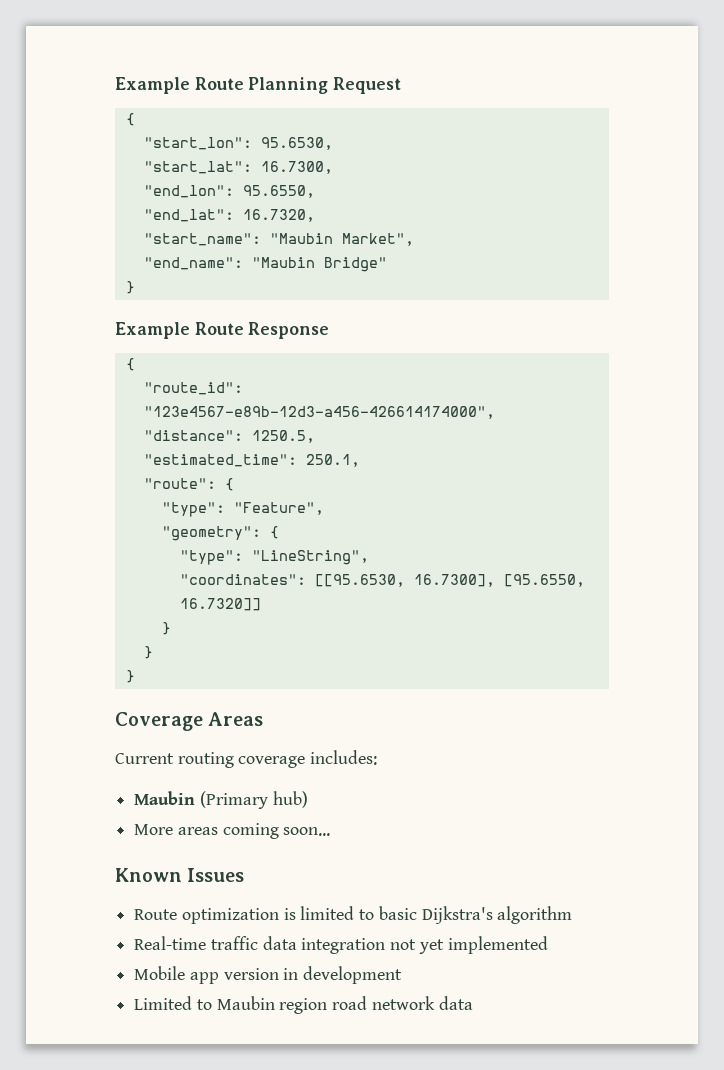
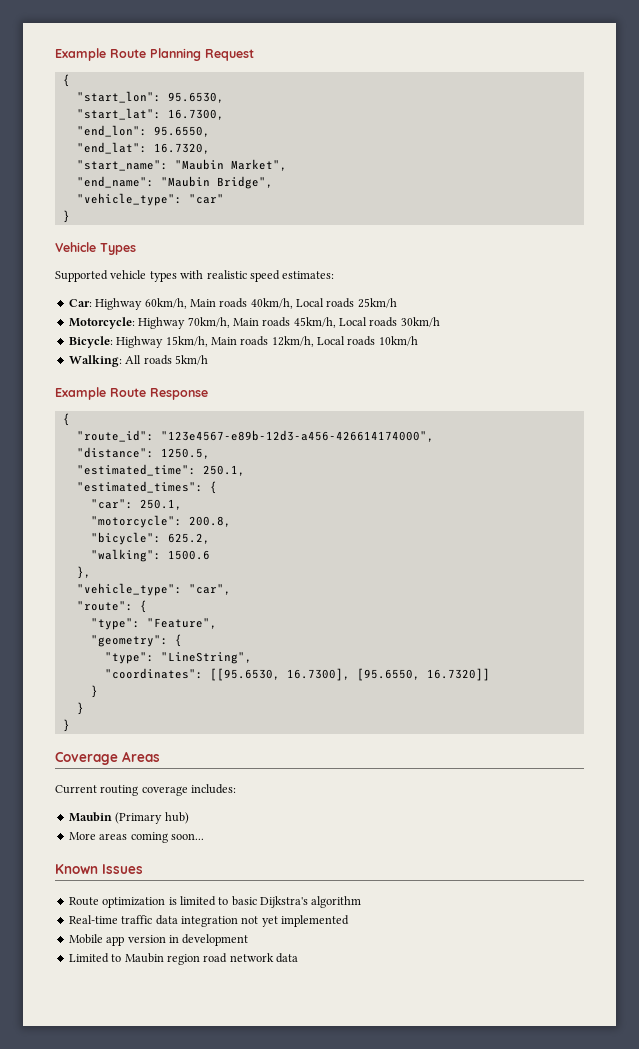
- "end_name": "Maubin Bridge"
+ "end_name": "Maubin Bridge",
+ "vehicle_type": "car"
  }
+ Vehicle Types
+ Supported vehicle types with realistic speed estimates:
+ Car: Highway 60km/h, Main roads 40km/h, Local roads 25km/h
+ Motorcycle: Highway 70km/h, Main roads 45km/h, Local roads 30km/h
+ Bicycle: Highway 15km/h, Main roads 12km/h, Local roads 10km/h
+ Walking: All roads 5km/h
+ "estimated_times": {
+ "car": 250.1,
+ "motorcycle": 200.8,
+ "bicycle": 625.2,
+ "walking": 1500.6
+ },
+ "vehicle_type": "car",

